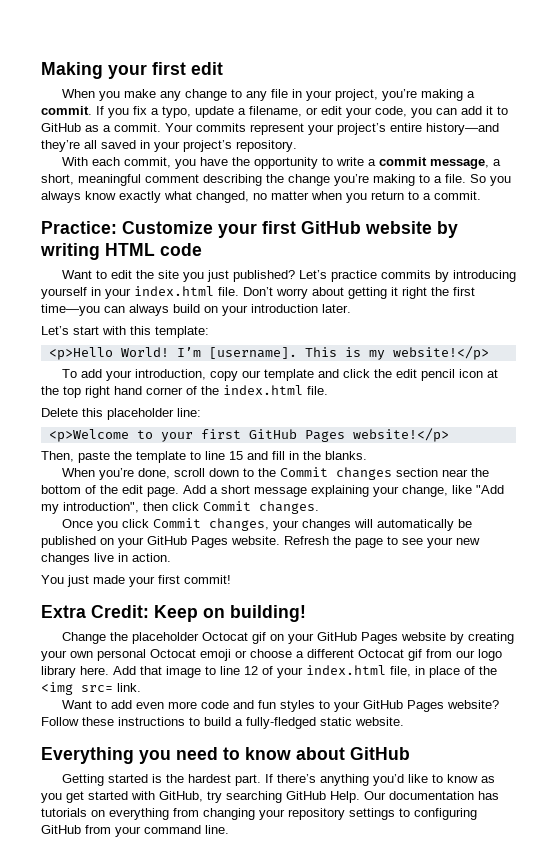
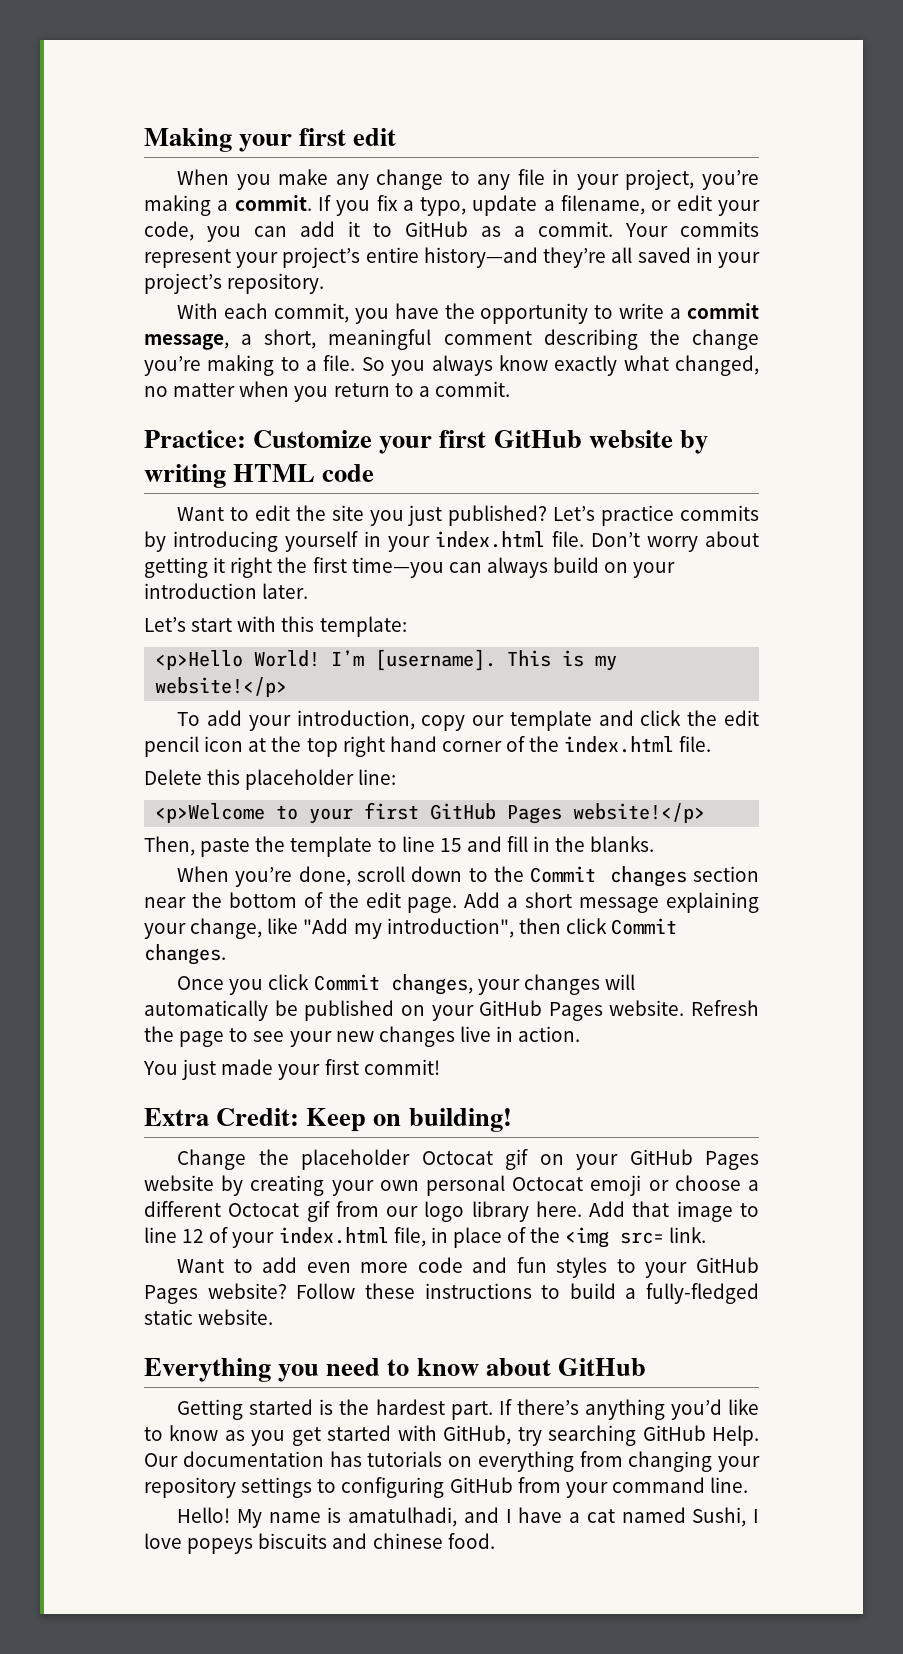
+ Hello! My name is amatulhadi, and I have a cat named Sushi, I love popeys biscuits and chinese food.

